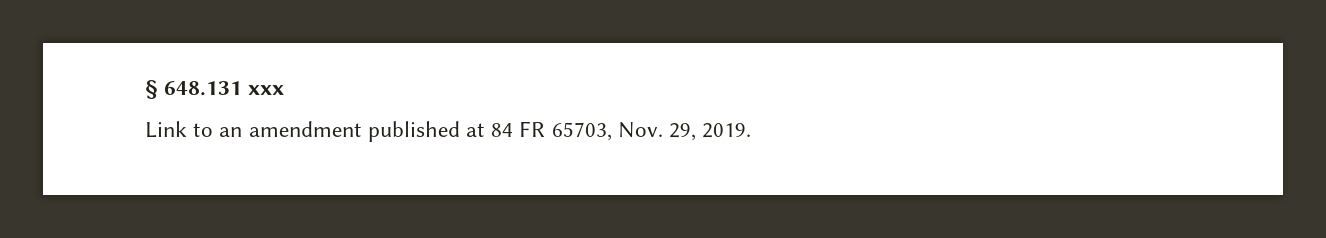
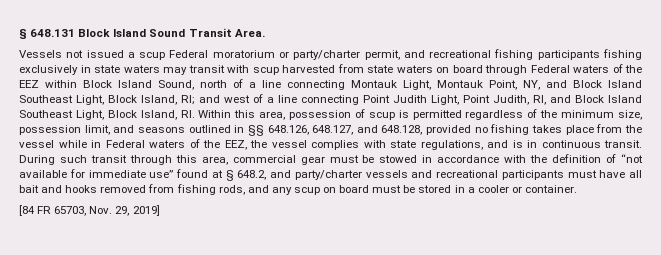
- § 648.131 xxx
- Link to an amendment published at 84 FR 65703, Nov. 29, 2019.
+ § 648.131 Block Island Sound Transit Area.
+ Vessels not issued a scup Federal moratorium or party/charter permit, and recreational fishing participants fishing exclusively in state waters may transit with scup harvested from state waters on board through Federal waters of the EEZ within Block Island Sound, north of a line connecting Montauk Light, Montauk Point, NY, and Block Island Southeast Light, Block Island, RI; and west of a line connecting Point Judith Light, Point Judith, RI, and Block Island Southeast Light, Block Island, RI. Within this area, possession of scup is permitted regardless of the minimum size, possession limit, and seasons outlined in §§ 648.126, 648.127, and 648.128, provided no fishing takes place from the vessel while in Federal waters of the EEZ, the vessel complies with state regulations, and is in continuous transit. During such transit through this area, commercial gear must be stowed in accordance with the definition of “not available for immediate use” found at § 648.2, and party/charter vessels and recreational participants must have all bait and hooks removed from fishing rods, and any scup on board must be stored in a cooler or container.
+ [84 FR 65703, Nov. 29, 2019]

